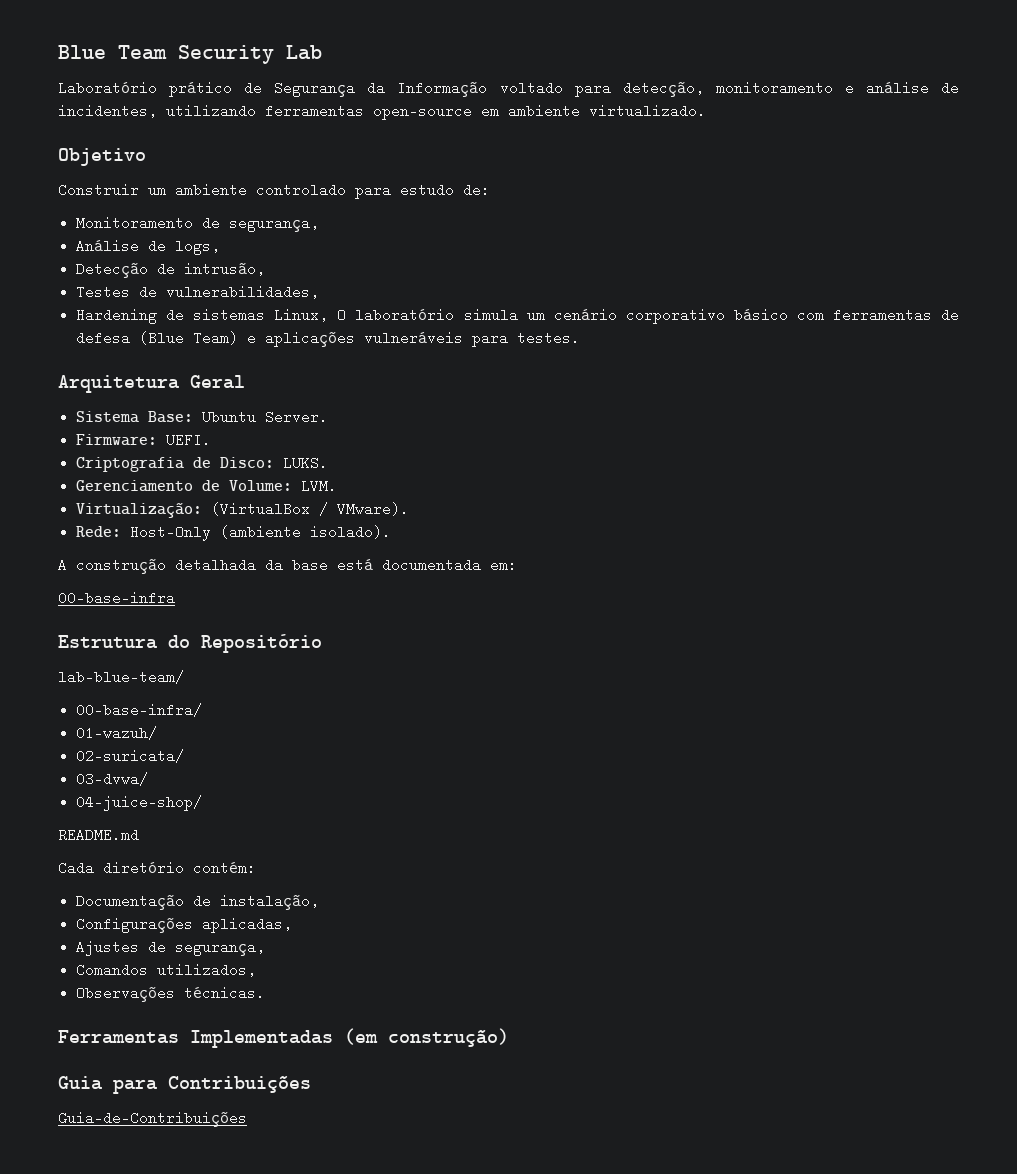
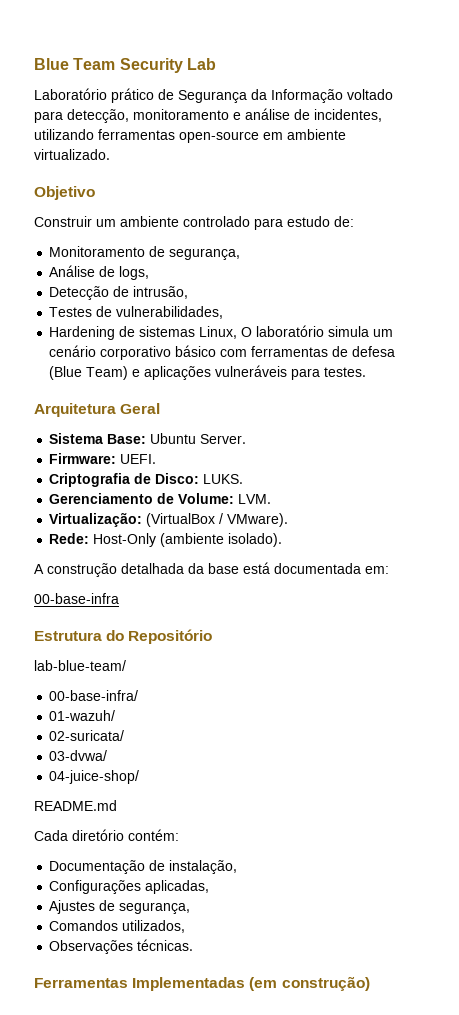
- Guia para Contribuições
- Guia-de-Contribuições

